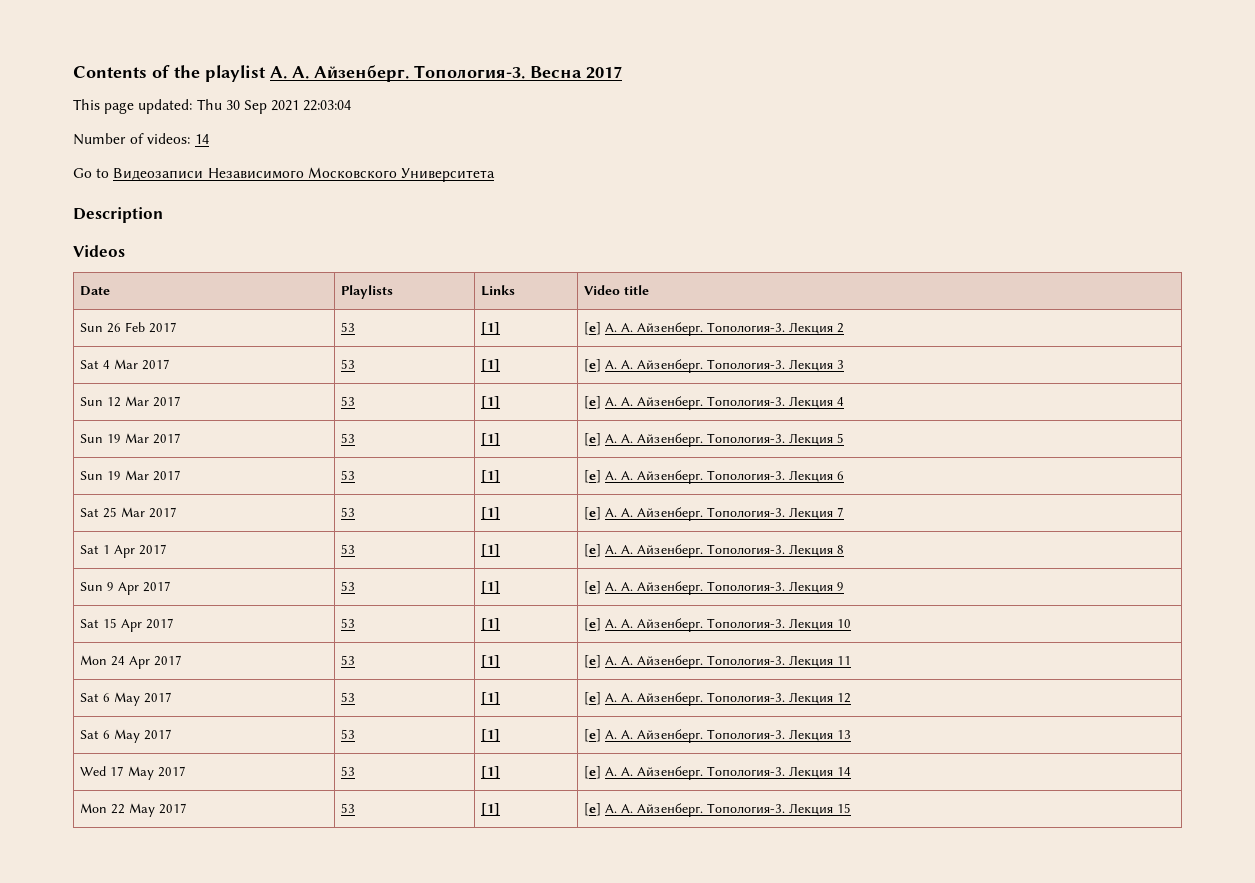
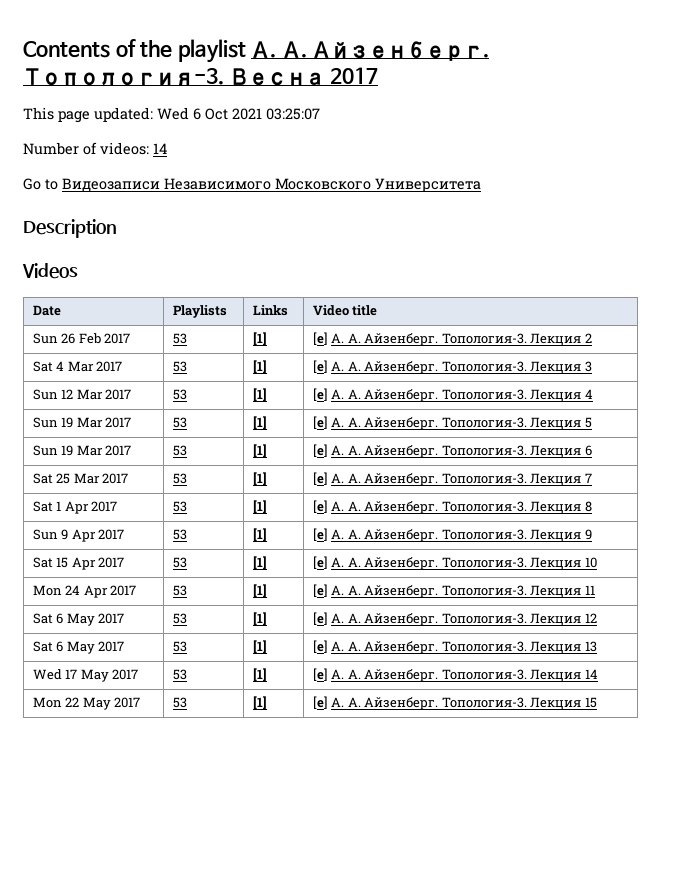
- This page updated: Thu 30 Sep 2021 22:03:04
+ This page updated: Wed 6 Oct 2021 03:25:07

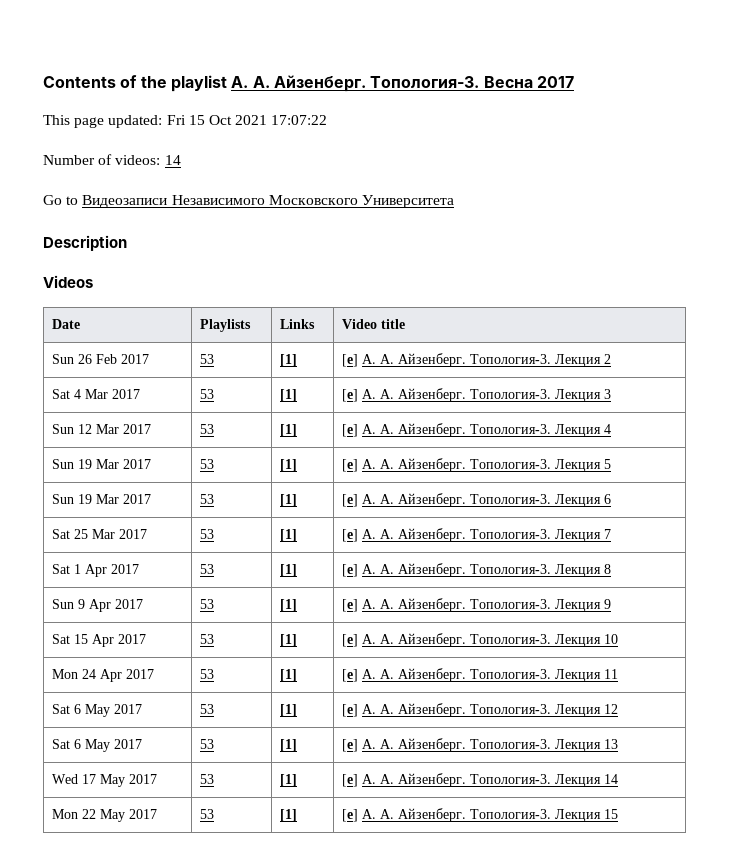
- This page updated: Wed 6 Oct 2021 03:25:07
+ This page updated: Fri 15 Oct 2021 17:07:22

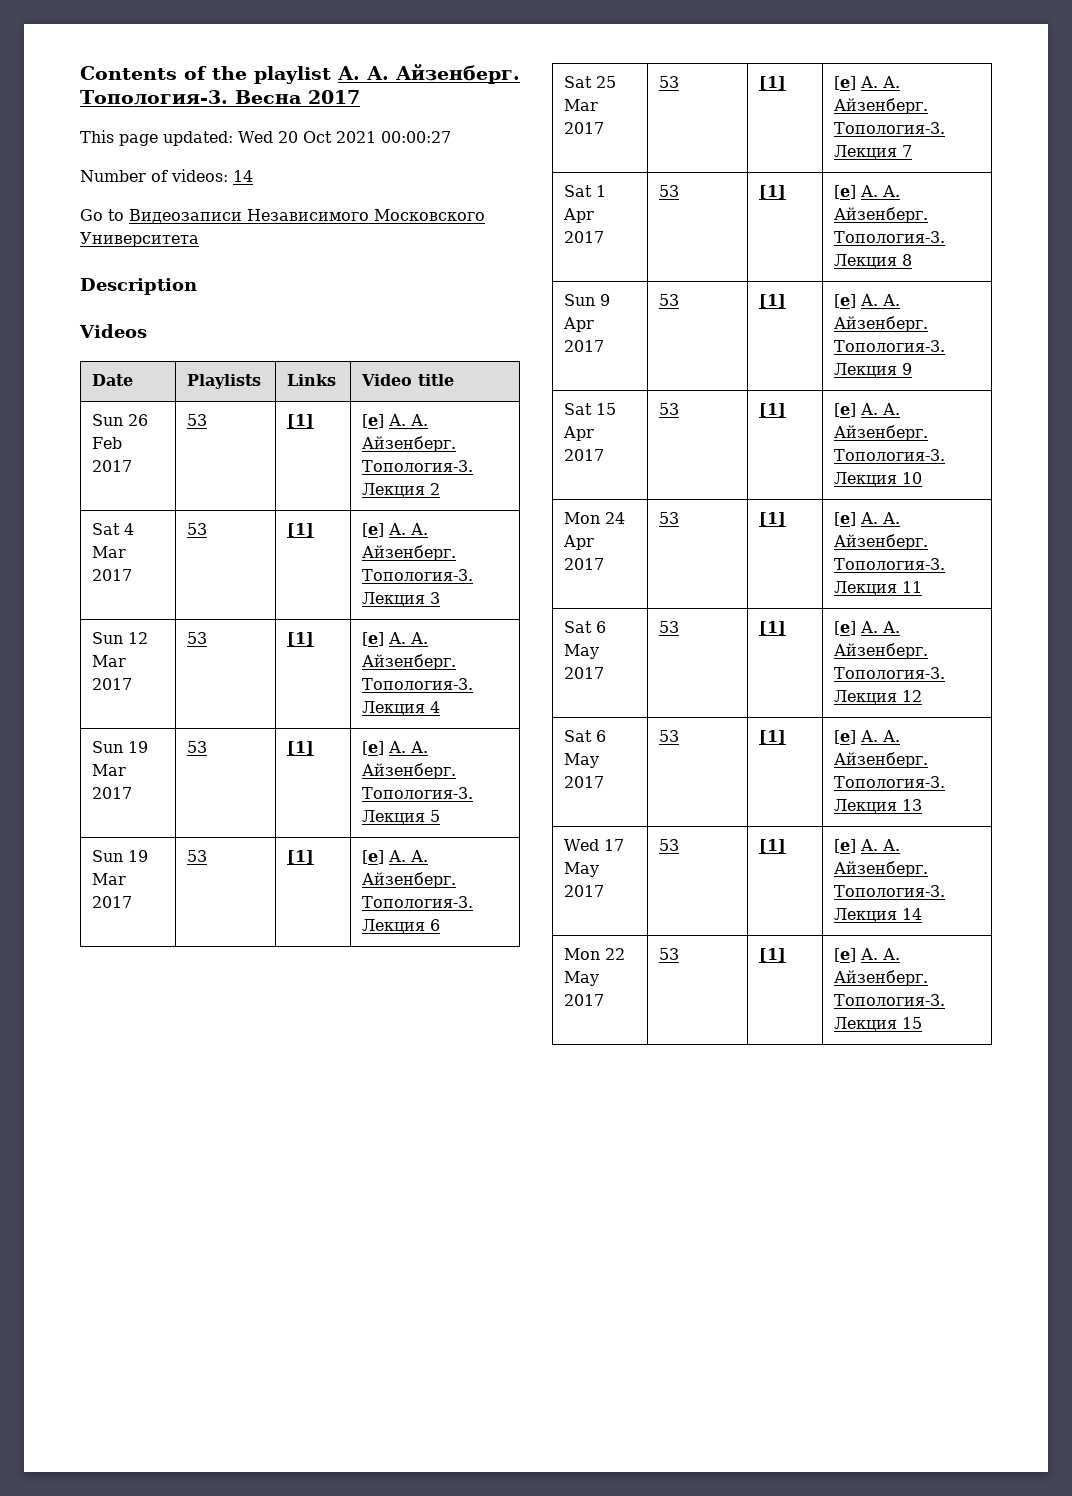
- This page updated: Fri 15 Oct 2021 17:07:22
+ This page updated: Wed 20 Oct 2021 00:00:27

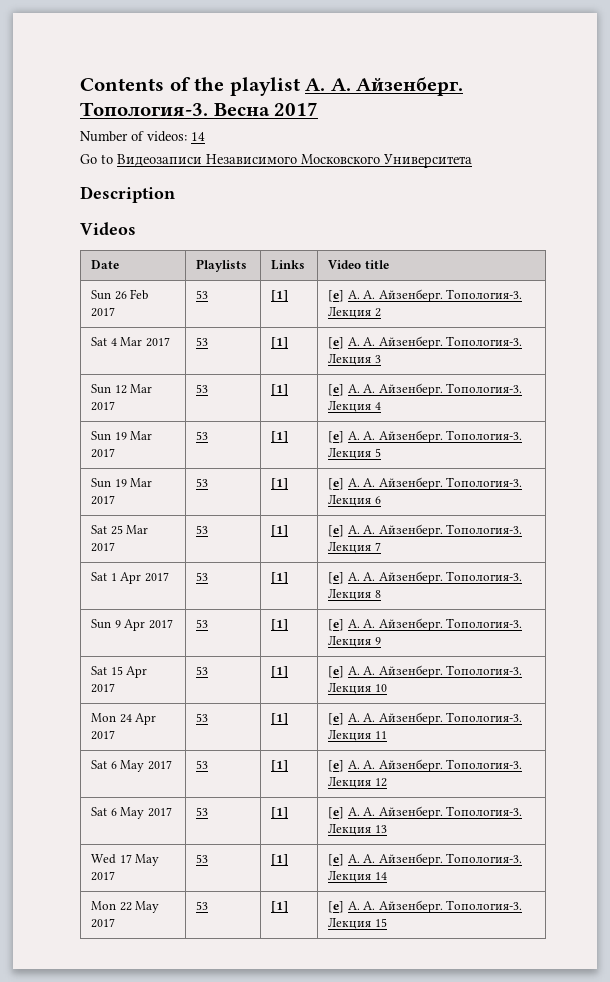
- This page updated: Wed 20 Oct 2021 00:00:27

